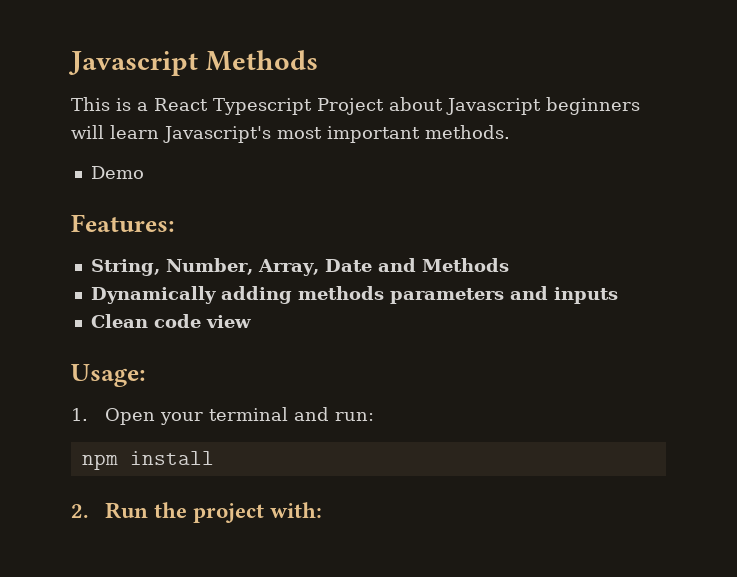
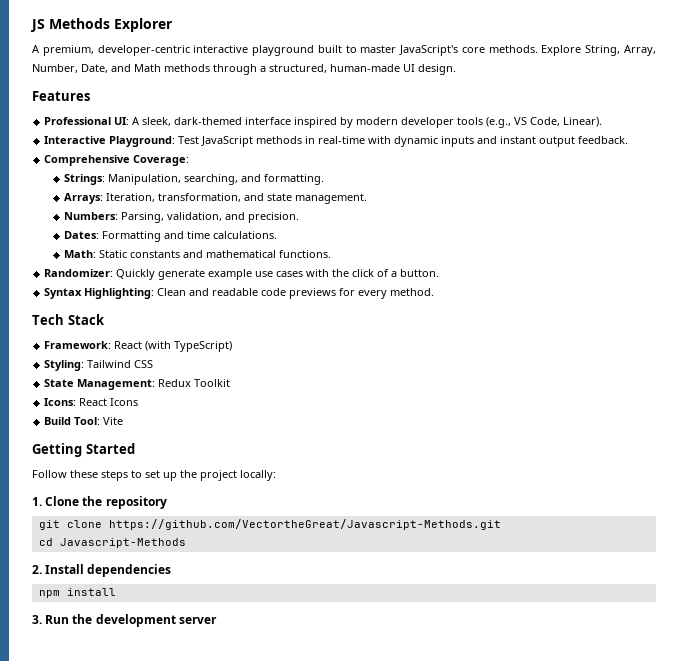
- Javascript Methods
- This is a React Typescript Project about Javascript beginners will learn Javascript's most important methods.
- Demo
- Features:
- String, Number, Array, Date and Methods
- Dynamically adding methods parameters and inputs
- Clean code view
- Usage:
- 1. Open your terminal and run:
+ JS Methods Explorer
+ A premium, developer-centric interactive playground built to master JavaScript's core methods. Explore String, Array, Number, Date, and Math methods through a structured, human-made UI design.
+ Features
+ Professional UI: A sleek, dark-themed interface inspired by modern developer tools (e.g., VS Code, Linear).
+ Interactive Playground: Test JavaScript methods in real-time with dynamic inputs and instant output feedback.
+ Comprehensive Coverage:
+ Strings: Manipulation, searching, and formatting.
+ Arrays: Iteration, transformation, and state management.
+ Numbers: Parsing, validation, and precision.
+ Dates: Formatting and time calculations.
+ Math: Static constants and mathematical functions.
+ Randomizer: Quickly generate example use cases with the click of a button.
+ Syntax Highlighting: Clean and readable code previews for every method.
+ Tech Stack
+ Framework: React (with TypeScript)
+ Styling: Tailwind CSS
+ State Management: Redux Toolkit
+ Icons: React Icons
+ Build Tool: Vite
+ Getting Started
+ Follow these steps to set up the project locally:
+ 1. Clone the repository
+ git clone https://github.com/VectortheGreat/Javascript-Methods.git
+ cd Javascript-Methods
+ 2. Install dependencies
- 2. Run the project with:
+ 3. Run the development server

